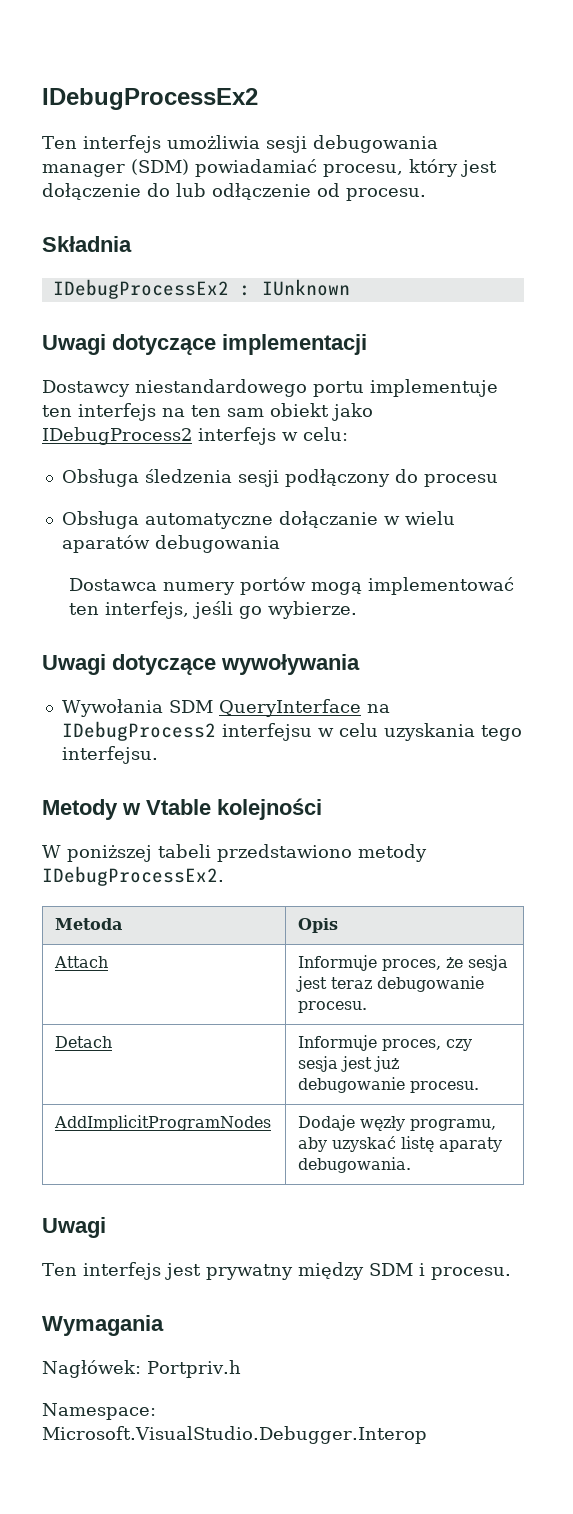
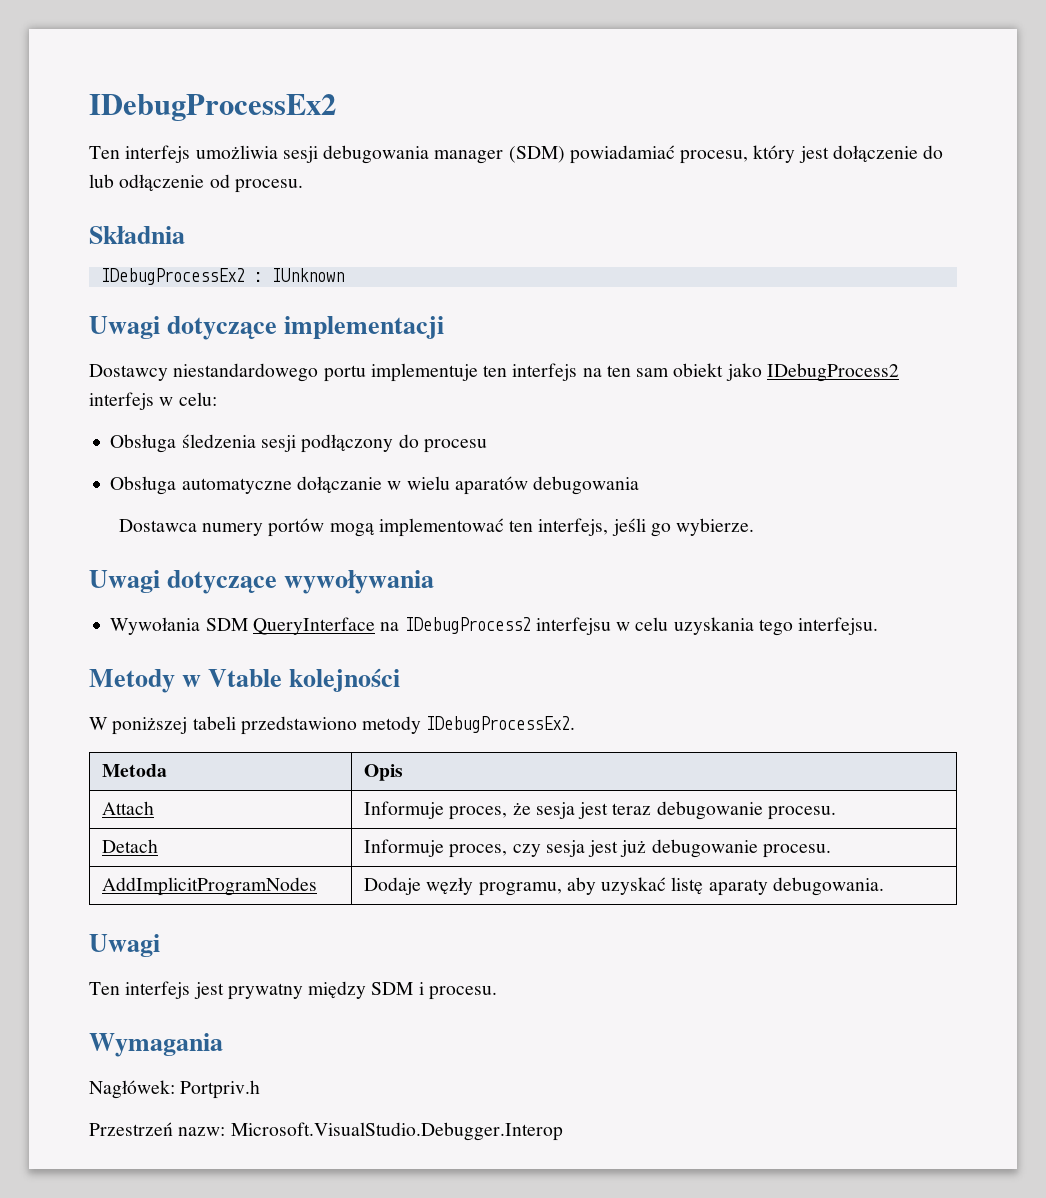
- Namespace: Microsoft.VisualStudio.Debugger.Interop
+ Przestrzeń nazw: Microsoft.VisualStudio.Debugger.Interop

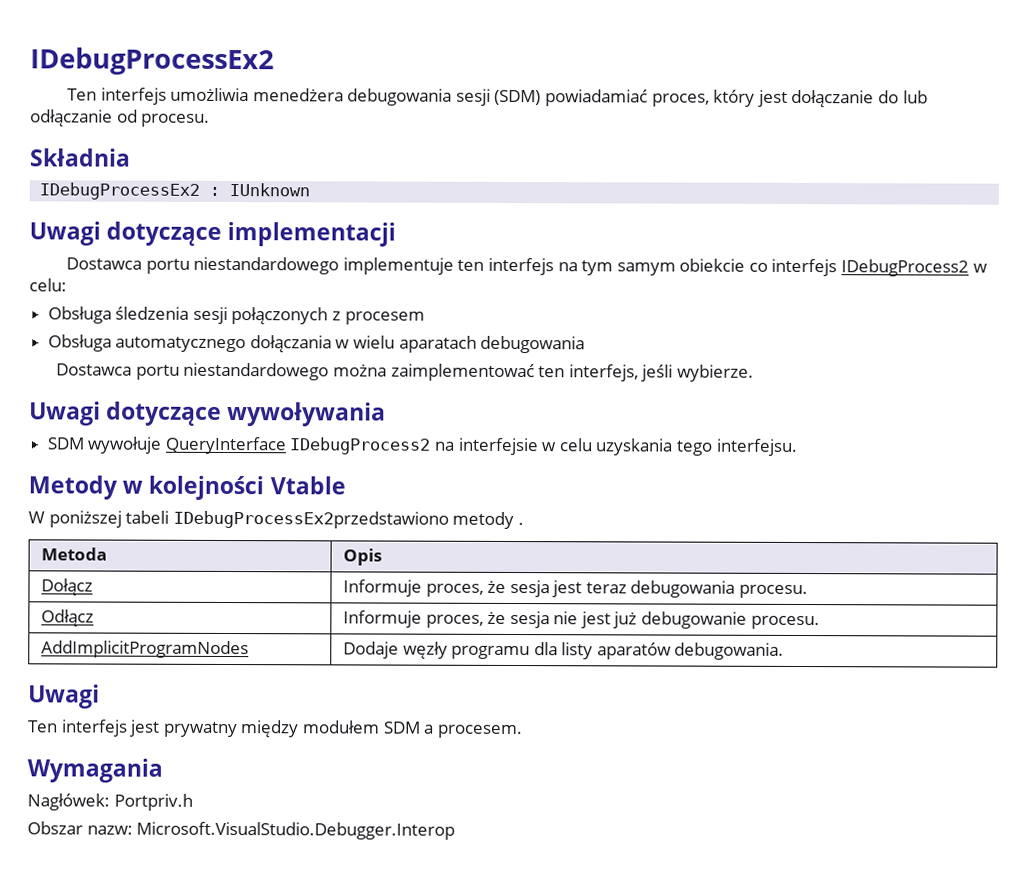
- Ten interfejs umożliwia sesji debugowania manager (SDM) powiadamiać procesu, który jest dołączenie do lub odłączenie od procesu.
+ Ten interfejs umożliwia menedżera debugowania sesji (SDM) powiadamiać proces, który jest dołączanie do lub odłączanie od procesu.
- Dostawcy niestandardowego portu implementuje ten interfejs na ten sam obiekt jako IDebugProcess2 interfejs w celu:
+ Dostawca portu niestandardowego implementuje ten interfejs na tym samym obiekcie co interfejs IDebugProcess2 w celu:
- Obsługa śledzenia sesji podłączony do procesu
- Obsługa automatyczne dołączanie w wielu aparatów debugowania
+ Obsługa śledzenia sesji połączonych z procesem
+ Obsługa automatycznego dołączania w wielu aparatach debugowania
- Dostawca numery portów mogą implementować ten interfejs, jeśli go wybierze.
+ Dostawca portu niestandardowego można zaimplementować ten interfejs, jeśli wybierze.
- Wywołania SDM QueryInterface na IDebugProcess2 interfejsu w celu uzyskania tego interfejsu.
+ SDM wywołuje QueryInterface IDebugProcess2 na interfejsie w celu uzyskania tego interfejsu.
- Metody w Vtable kolejności
+ Metody w kolejności Vtable
- W poniższej tabeli przedstawiono metody IDebugProcessEx2.
+ W poniższej tabeli IDebugProcessEx2przedstawiono metody .
- Attach | Informuje proces, że sesja jest teraz debugowanie procesu.
- Detach | Informuje proces, czy sesja jest już debugowanie procesu.
+ Dołącz | Informuje proces, że sesja jest teraz debugowania procesu.
+ Odłącz | Informuje proces, że sesja nie jest już debugowanie procesu.
- AddImplicitProgramNodes | Dodaje węzły programu, aby uzyskać listę aparaty debugowania.
+ AddImplicitProgramNodes | Dodaje węzły programu dla listy aparatów debugowania.
- Ten interfejs jest prywatny między SDM i procesu.
+ Ten interfejs jest prywatny między modułem SDM a procesem.
- Przestrzeń nazw: Microsoft.VisualStudio.Debugger.Interop
+ Obszar nazw: Microsoft.VisualStudio.Debugger.Interop

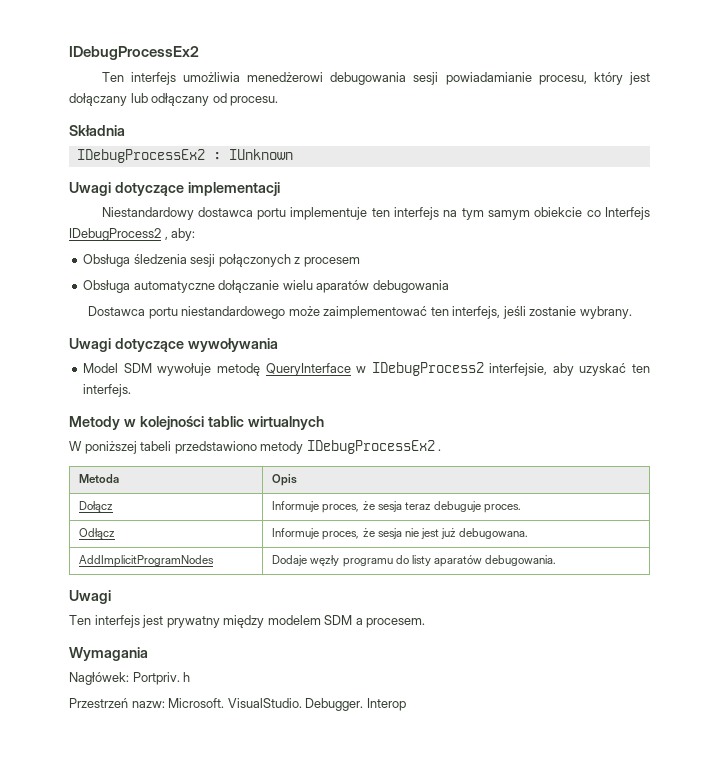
- Ten interfejs umożliwia menedżera debugowania sesji (SDM) powiadamiać proces, który jest dołączanie do lub odłączanie od procesu.
+ Ten interfejs umożliwia menedżerowi debugowania sesji powiadamianie procesu, który jest dołączany lub odłączany od procesu.
- Dostawca portu niestandardowego implementuje ten interfejs na tym samym obiekcie co interfejs IDebugProcess2 w celu:
+ Niestandardowy dostawca portu implementuje ten interfejs na tym samym obiekcie co Interfejs IDebugProcess2 , aby:
- Obsługa automatycznego dołączania w wielu aparatach debugowania
+ Obsługa automatyczne dołączanie wielu aparatów debugowania
- Dostawca portu niestandardowego można zaimplementować ten interfejs, jeśli wybierze.
+ Dostawca portu niestandardowego może zaimplementować ten interfejs, jeśli zostanie wybrany.
- SDM wywołuje QueryInterface IDebugProcess2 na interfejsie w celu uzyskania tego interfejsu.
+ Model SDM wywołuje metodę QueryInterface w IDebugProcess2 interfejsie, aby uzyskać ten interfejs.
- Metody w kolejności Vtable
+ Metody w kolejności tablic wirtualnych
- W poniższej tabeli IDebugProcessEx2przedstawiono metody .
+ W poniższej tabeli przedstawiono metody IDebugProcessEx2 .
- Dołącz | Informuje proces, że sesja jest teraz debugowania procesu.
+ Dołącz | Informuje proces, że sesja teraz debuguje proces.
- Odłącz | Informuje proces, że sesja nie jest już debugowanie procesu.
+ Odłącz | Informuje proces, że sesja nie jest już debugowana.
- AddImplicitProgramNodes | Dodaje węzły programu dla listy aparatów debugowania.
+ AddImplicitProgramNodes | Dodaje węzły programu do listy aparatów debugowania.
- Ten interfejs jest prywatny między modułem SDM a procesem.
+ Ten interfejs jest prywatny między modelem SDM a procesem.
- Nagłówek: Portpriv.h
- Obszar nazw: Microsoft.VisualStudio.Debugger.Interop
+ Nagłówek: Portpriv. h
+ Przestrzeń nazw: Microsoft. VisualStudio. Debugger. Interop

